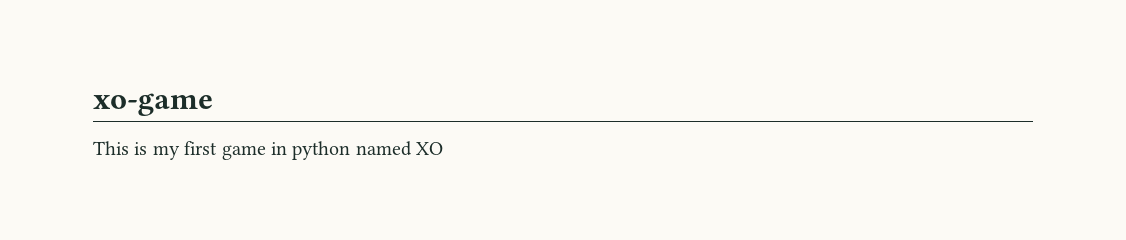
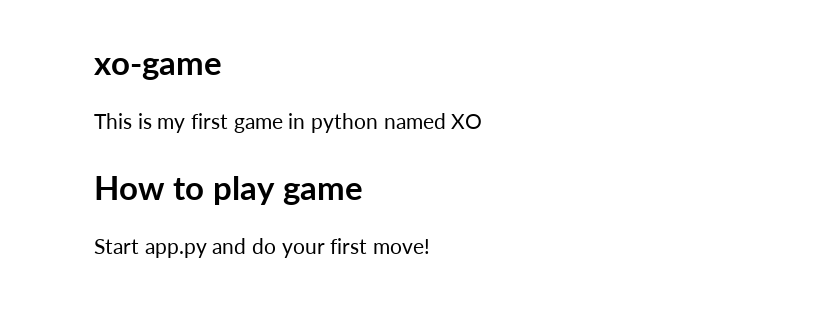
+ How to play game
+ Start app.py and do your first move!

